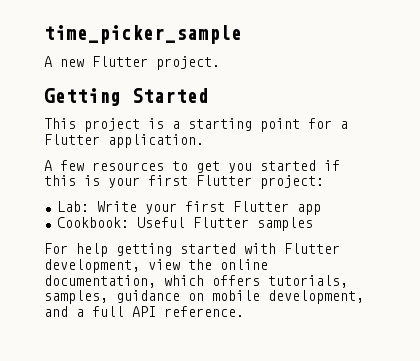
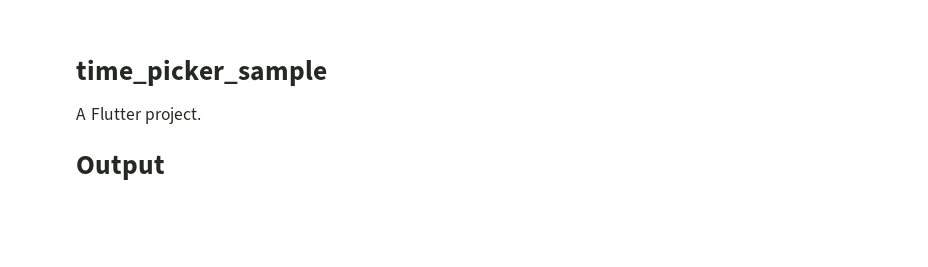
- A new Flutter project.
+ A Flutter project.
- Getting Started
- This project is a starting point for a Flutter application.
- A few resources to get you started if this is your first Flutter project:
- Lab: Write your first Flutter app
- Cookbook: Useful Flutter samples
- For help getting started with Flutter development, view the online documentation, which offers tutorials, samples, guidance on mobile development, and a full API reference.
+ Output

